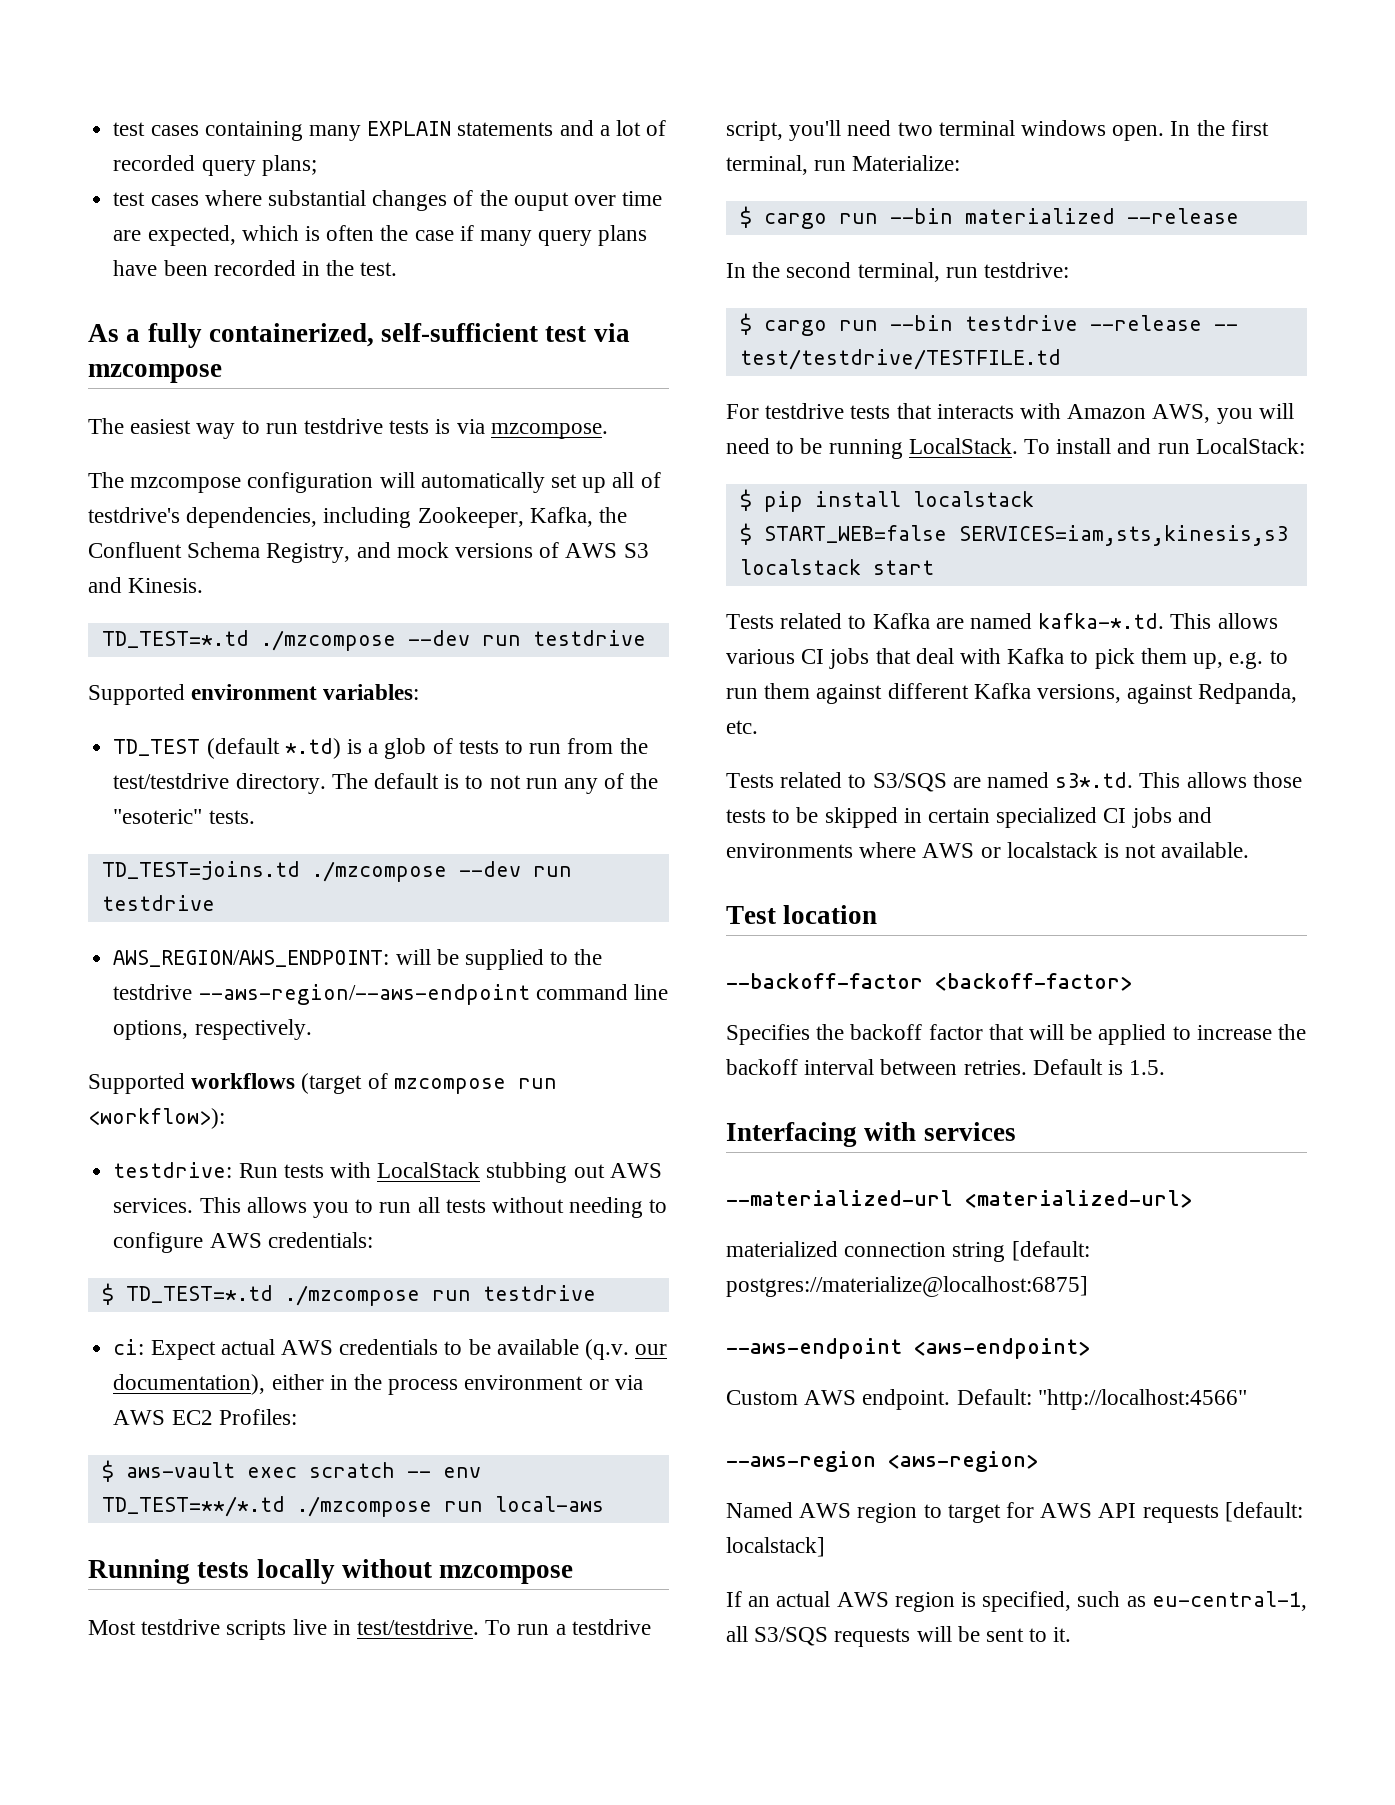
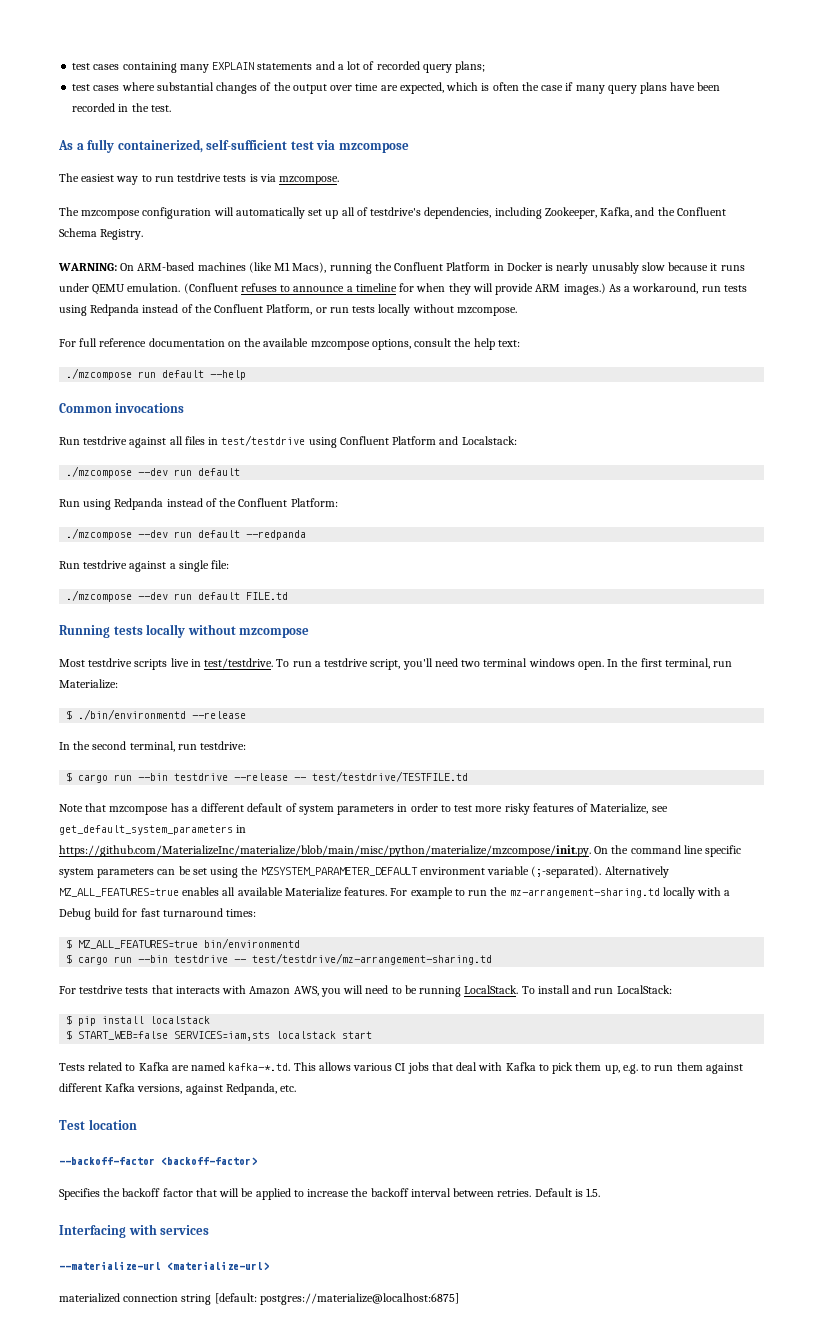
- test cases where substantial changes of the ouput over time are expected, which is often the case if many query plans have been recorded in the test.
+ test cases where substantial changes of the output over time are expected, which is often the case if many query plans have been recorded in the test.
- The mzcompose configuration will automatically set up all of testdrive's dependencies, including Zookeeper, Kafka, the Confluent Schema Registry, and mock versions of AWS S3 and Kinesis.
- TD_TEST=*.td ./mzcompose --dev run testdrive
- Supported environment variables:
- TD_TEST (default *.td) is a glob of tests to run from the test/testdrive directory. The default is to not run any of the "esoteric" tests.
- TD_TEST=joins.td ./mzcompose --dev run testdrive
- AWS_REGION/AWS_ENDPOINT: will be supplied to the testdrive --aws-region/--aws-endpoint command line options, respectively.
- Supported workflows (target of mzcompose run <workflow>):
- testdrive: Run tests with LocalStack stubbing out AWS services. This allows you to run all tests without needing to configure AWS credentials:
- $ TD_TEST=*.td ./mzcompose run testdrive
- ci: Expect actual AWS credentials to be available (q.v. our documentation), either in the process environment or via AWS EC2 Profiles:
- $ aws-vault exec scratch -- env TD_TEST=**/*.td ./mzcompose run local-aws
+ The mzcompose configuration will automatically set up all of testdrive's dependencies, including Zookeeper, Kafka, and the Confluent Schema Registry.
+ WARNING: On ARM-based machines (like M1 Macs), running the Confluent Platform in Docker is nearly unusably slow because it runs under QEMU emulation. (Confluent refuses to announce a timeline for when they will provide ARM images.) As a workaround, run tests using Redpanda instead of the Confluent Platform, or run tests locally without mzcompose.
+ For full reference documentation on the available mzcompose options, consult the help text:
+ ./mzcompose run default --help
+ Common invocations
+ Run testdrive against all files in test/testdrive using Confluent Platform and Localstack:
+ ./mzcompose --dev run default
+ Run using Redpanda instead of the Confluent Platform:
+ ./mzcompose --dev run default --redpanda
+ Run testdrive against a single file:
+ ./mzcompose --dev run default FILE.td
- $ cargo run --bin materialized --release
+ $ ./bin/environmentd --release
+ Note that mzcompose has a different default of system parameters in order to test more risky features of Materialize, see get_default_system_parameters in https://github.com/MaterializeInc/materialize/blob/main/misc/python/materialize/mzcompose/init.py. On the command line specific system parameters can be set using the MZSYSTEM_PARAMETER_DEFAULT environment variable (;-separated). Alternatively MZ_ALL_FEATURES=true enables all available Materialize features. For example to run the mz-arrangement-sharing.td locally with a Debug build for fast turnaround times:
+ $ MZ_ALL_FEATURES=true bin/environmentd
+ $ cargo run --bin testdrive -- test/testdrive/mz-arrangement-sharing.td
- $ START_WEB=false SERVICES=iam,sts,kinesis,s3 localstack start
+ $ START_WEB=false SERVICES=iam,sts localstack start
- Tests related to S3/SQS are named s3*.td. This allows those tests to be skipped in certain specialized CI jobs and environments where AWS or localstack is not available.
- --materialized-url <materialized-url>
+ --materialize-url <materialize-url>
- --aws-endpoint <aws-endpoint>
- Custom AWS endpoint. Default: "http://localhost:4566"
- --aws-region <aws-region>
- Named AWS region to target for AWS API requests [default: localstack]
- If an actual AWS region is specified, such as eu-central-1, all S3/SQS requests will be sent to it.

